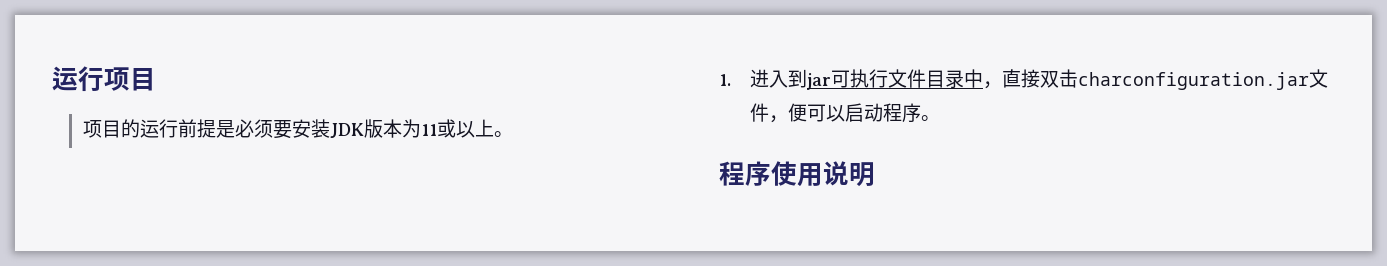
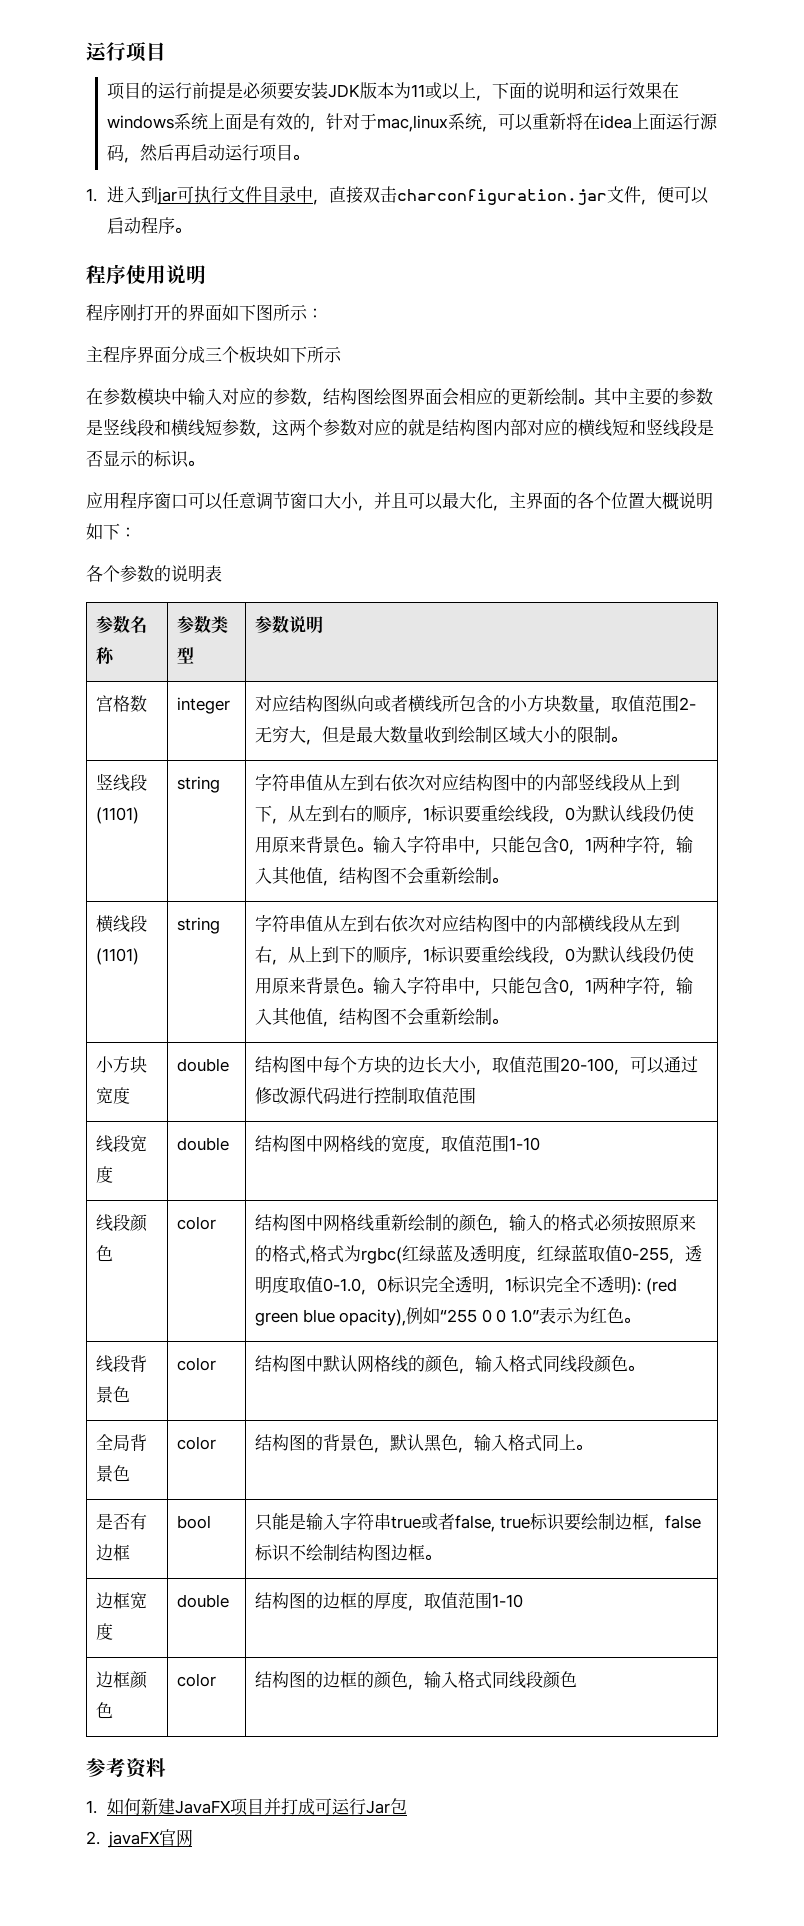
- 项目的运行前提是必须要安装JDK版本为11或以上。
+ 项目的运行前提是必须要安装JDK版本为11或以上，下面的说明和运行效果在windows系统上面是有效的，针对于mac,linux系统，可以重新将在idea上面运行源码，然后再启动运行项目。
+ 程序刚打开的界面如下图所示：
+ 主程序界面分成三个板块如下所示
+ 在参数模块中输入对应的参数，结构图绘图界面会相应的更新绘制。其中主要的参数是竖线段和横线短参数，这两个参数对应的就是结构图内部对应的横线短和竖线段是否显示的标识。
+ 应用程序窗口可以任意调节窗口大小，并且可以最大化，主界面的各个位置大概说明如下：
+ 各个参数的说明表
+ 参数名称 | 参数类型 | 参数说明
+ 宫格数 | integer | 对应结构图纵向或者横线所包含的小方块数量，取值范围2-无穷大，但是最大数量收到绘制区域大小的限制。
+ 竖线段(1101) | string | 字符串值从左到右依次对应结构图中的内部竖线段从上到下，从左到右的顺序，1标识要重绘线段，0为默认线段仍使用原来背景色。输入字符串中，只能包含0，1两种字符，输入其他值，结构图不会重新绘制。
+ 横线段(1101) | string | 字符串值从左到右依次对应结构图中的内部横线段从左到右，从上到下的顺序，1标识要重绘线段，0为默认线段仍使用原来背景色。输入字符串中，只能包含0，1两种字符，输入其他值，结构图不会重新绘制。
+ 小方块宽度 | double | 结构图中每个方块的边长大小，取值范围20-100，可以通过修改源代码进行控制取值范围
+ 线段宽度 | double | 结构图中网格线的宽度，取值范围1-10
+ 线段颜色 | color | 结构图中网格线重新绘制的颜色，输入的格式必须按照原来的格式,格式为rgbc(红绿蓝及透明度，红绿蓝取值0-255，透明度取值0-1.0，0标识完全透明，1标识完全不透明): (red green blue opacity),例如“255 0 0 1.0”表示为红色。
+ 线段背景色 | color | 结构图中默认网格线的颜色，输入格式同线段颜色。
+ 全局背景色 | color | 结构图的背景色，默认黑色，输入格式同上。
+ 是否有边框 | bool | 只能是输入字符串true或者false, true标识要绘制边框，false标识不绘制结构图边框。
+ 边框宽度 | double | 结构图的边框的厚度，取值范围1-10
+ 边框颜色 | color | 结构图的边框的颜色，输入格式同线段颜色
+ 参考资料
+ 1.如何新建JavaFX项目并打成可运行Jar包
+ 2. javaFX官网

